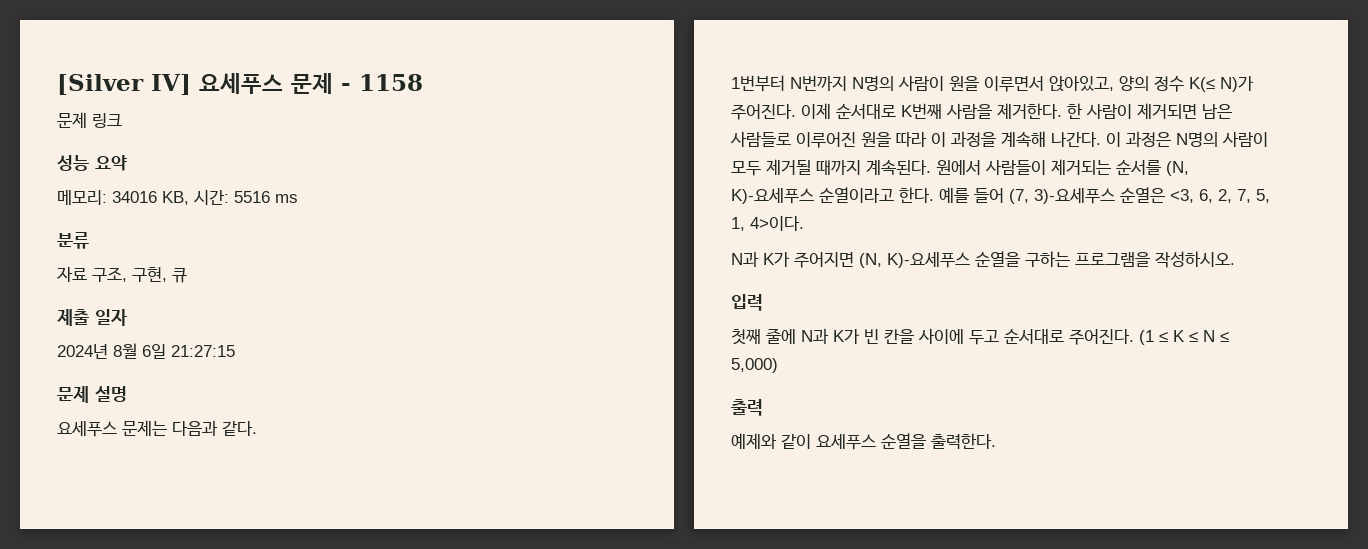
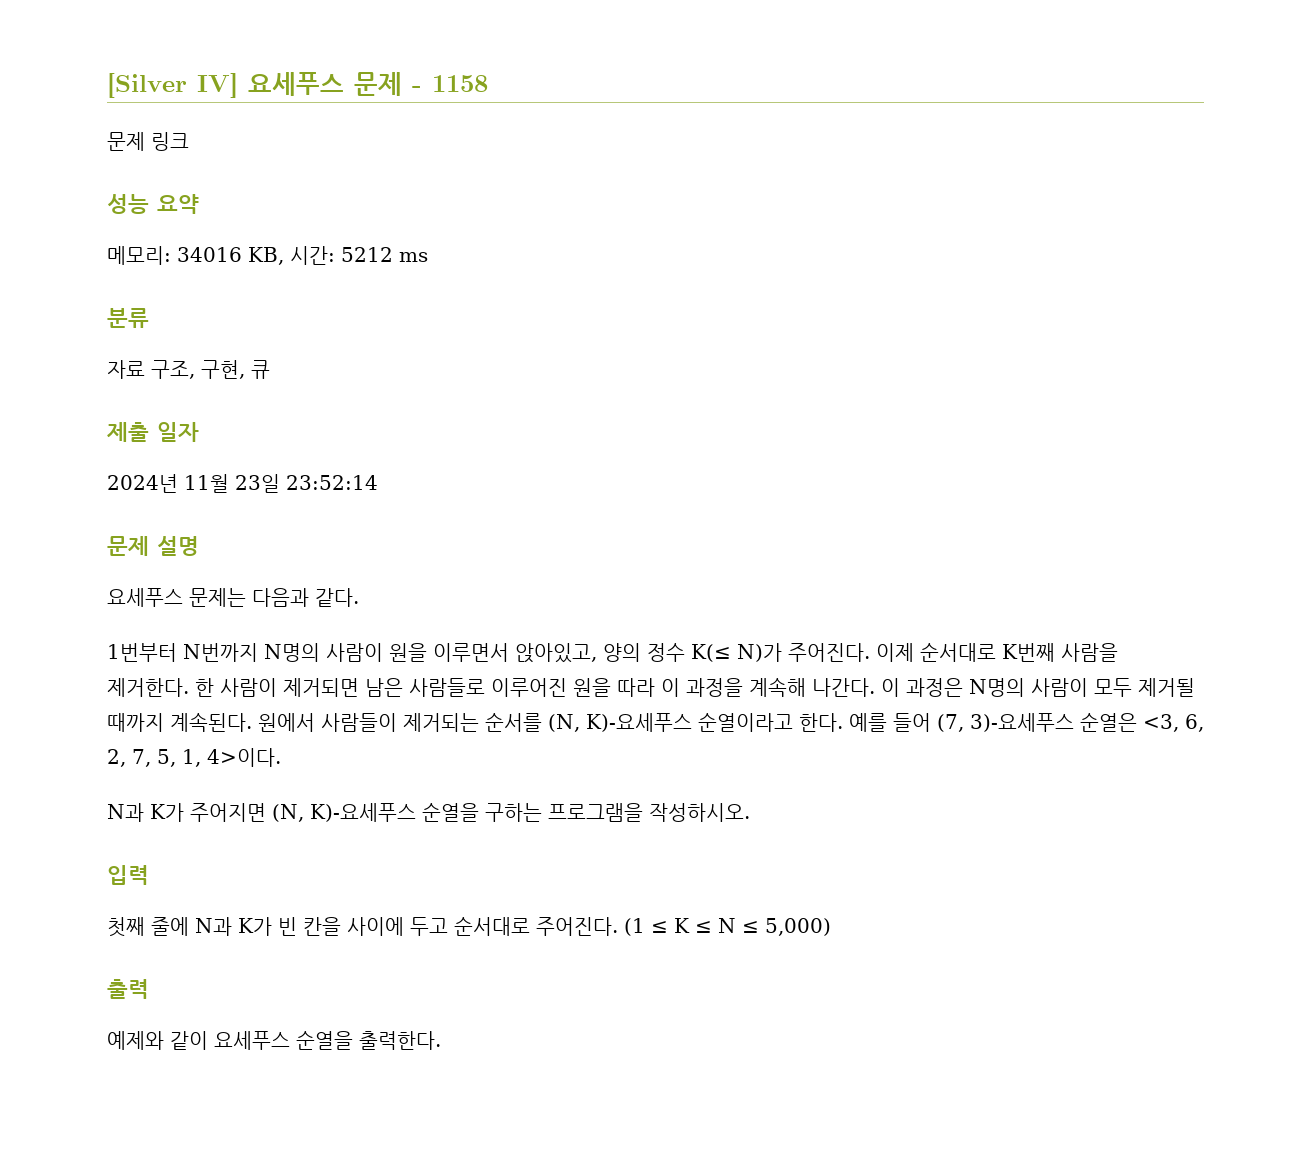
- 메모리: 34016 KB, 시간: 5516 ms
+ 메모리: 34016 KB, 시간: 5212 ms
- 2024년 8월 6일 21:27:15
+ 2024년 11월 23일 23:52:14

